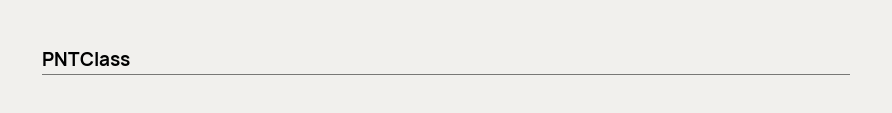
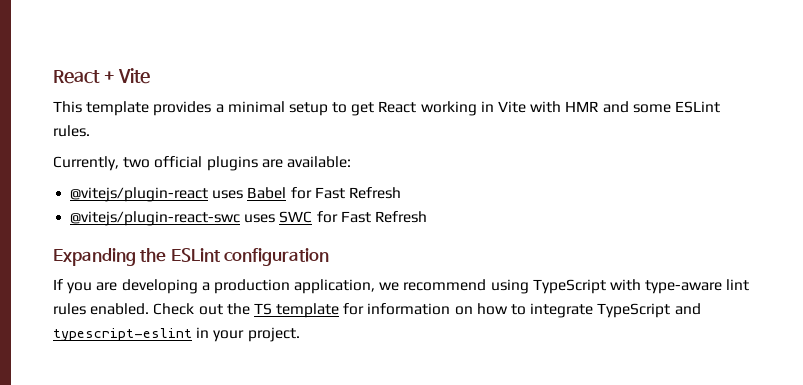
- PNTClass
+ React + Vite
+ This template provides a minimal setup to get React working in Vite with HMR and some ESLint rules.
+ Currently, two official plugins are available:
+ @vitejs/plugin-react uses Babel for Fast Refresh
+ @vitejs/plugin-react-swc uses SWC for Fast Refresh
+ Expanding the ESLint configuration
+ If you are developing a production application, we recommend using TypeScript with type-aware lint rules enabled. Check out the TS template for information on how to integrate TypeScript and typescript-eslint in your project.

